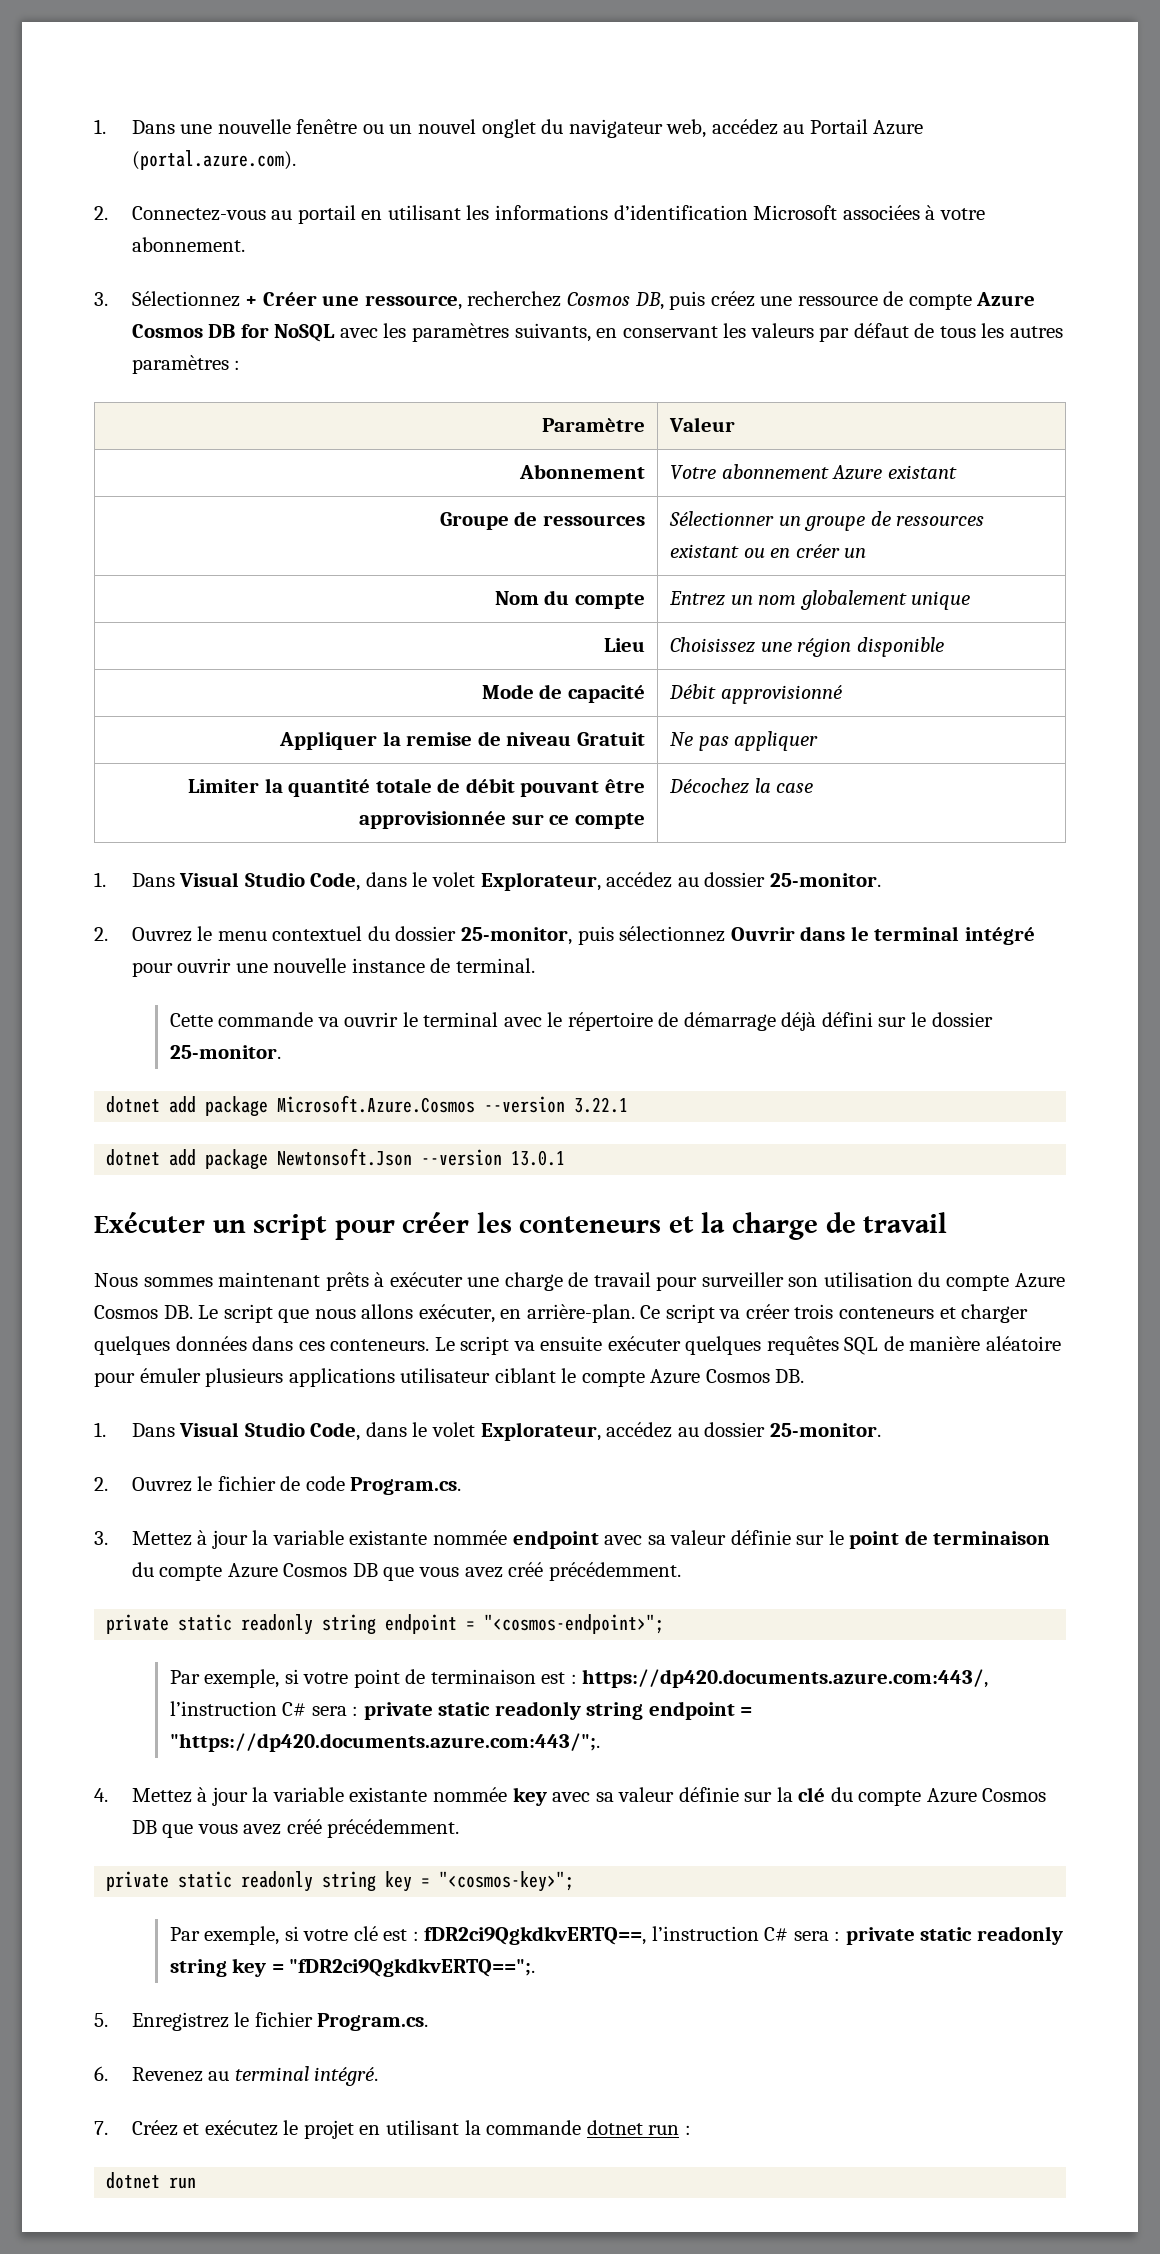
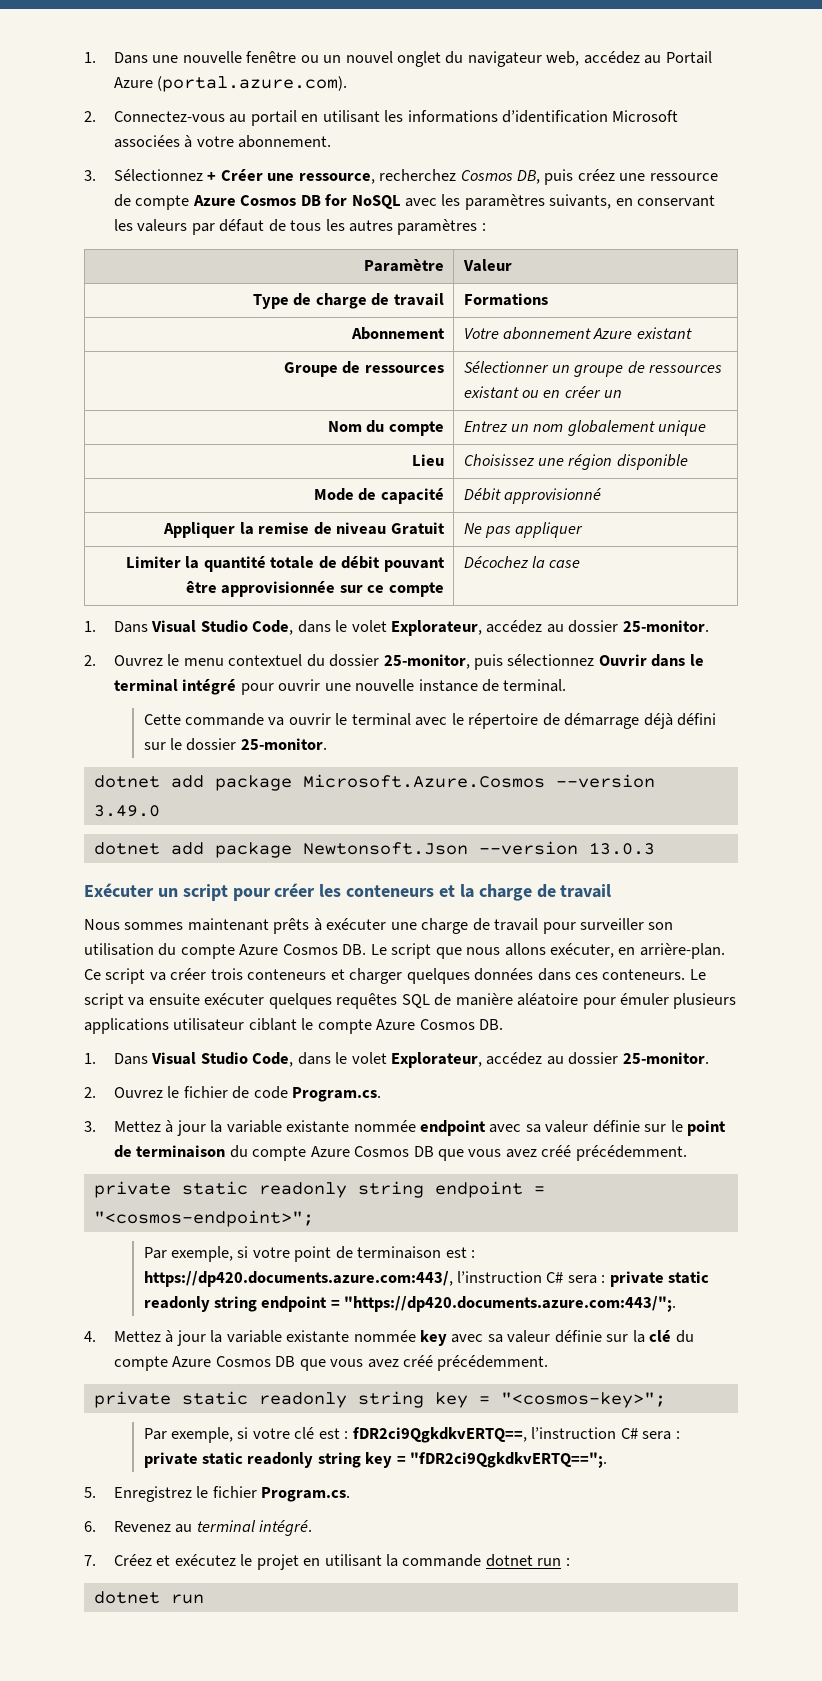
+ Type de charge de travail | Formations
- dotnet add package Microsoft.Azure.Cosmos --version 3.22.1
+ dotnet add package Microsoft.Azure.Cosmos --version 3.49.0
- dotnet add package Newtonsoft.Json --version 13.0.1
+ dotnet add package Newtonsoft.Json --version 13.0.3

